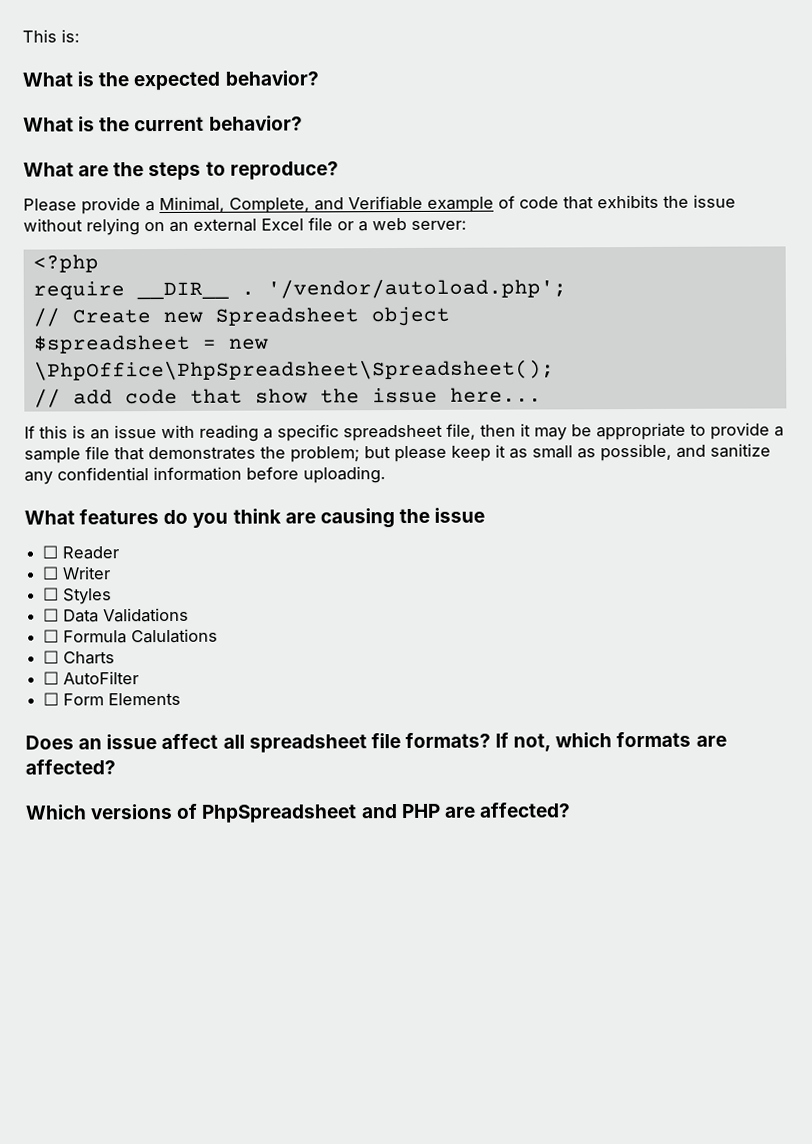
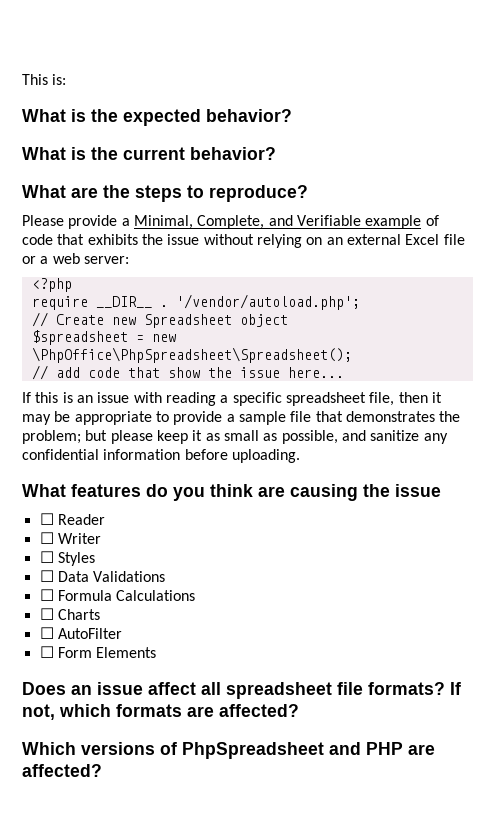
- ☐ Formula Calulations
+ ☐ Formula Calculations

